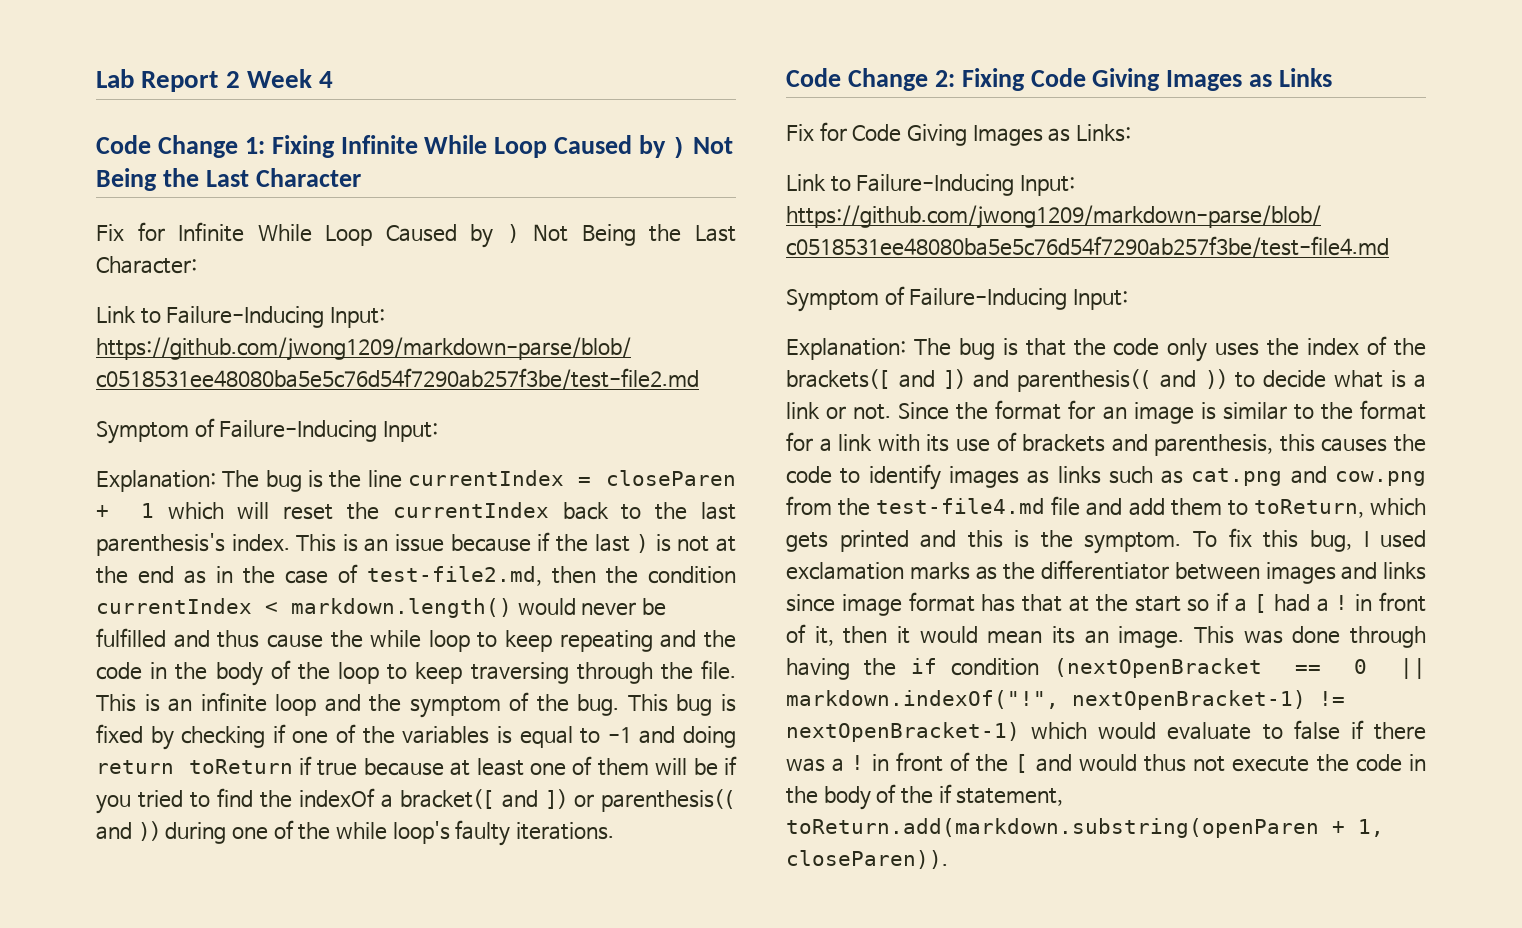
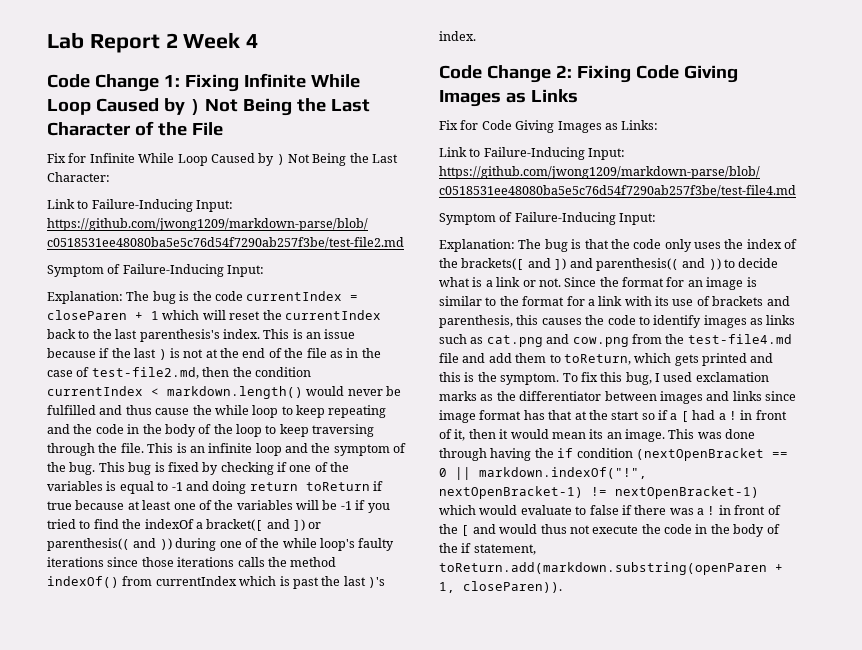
- Code Change 1: Fixing Infinite While Loop Caused by ) Not Being the Last Character
+ Code Change 1: Fixing Infinite While Loop Caused by ) Not Being the Last Character of the File
- Explanation: The bug is the line currentIndex = closeParen + 1 which will reset the currentIndex back to the last parenthesis's index.
+ Explanation: The bug is the code currentIndex = closeParen + 1 which will reset the currentIndex back to the last parenthesis's index.
- This is an issue because if the last ) is not at the end as in the case of test-file2.md, then the condition currentIndex < markdown.length() would never be fulfilled and thus cause the while loop to keep repeating and the code in the body of the loop to keep traversing through the file.
+ This is an issue because if the last ) is not at the end of the file as in the case of test-file2.md, then the condition currentIndex < markdown.length() would never be fulfilled and thus cause the while loop to keep repeating and the code in the body of the loop to keep traversing through the file.
- This bug is fixed by checking if one of the variables is equal to -1 and doing return toReturn if true because at least one of them will be if you tried to find the indexOf a bracket([ and ]) or parenthesis(( and )) during one of the while loop's faulty iterations.
+ This bug is fixed by checking if one of the variables is equal to -1 and doing return toReturn if true because at least one of the variables will be -1 if you tried to find the indexOf a bracket([ and ]) or parenthesis(( and )) during one of the while loop's faulty iterations since those iterations calls the method indexOf() from currentIndex which is past the last )'s index.

